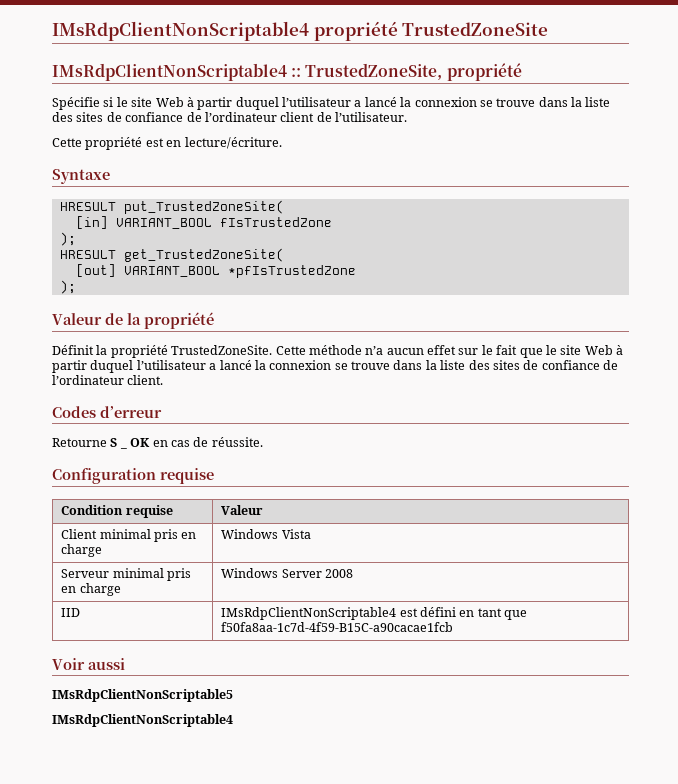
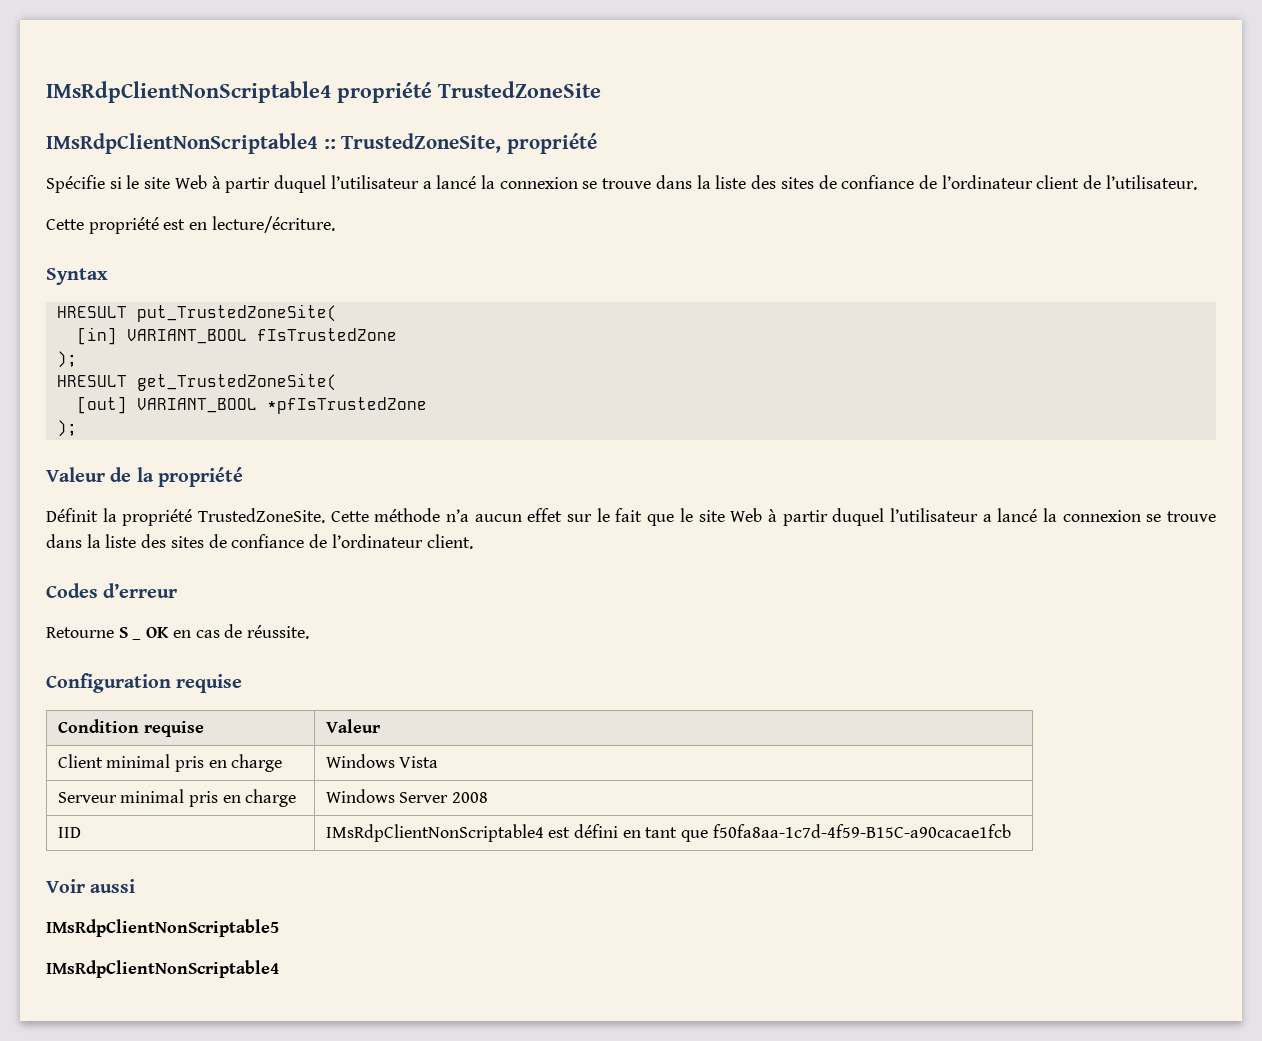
- Syntaxe
+ Syntax

